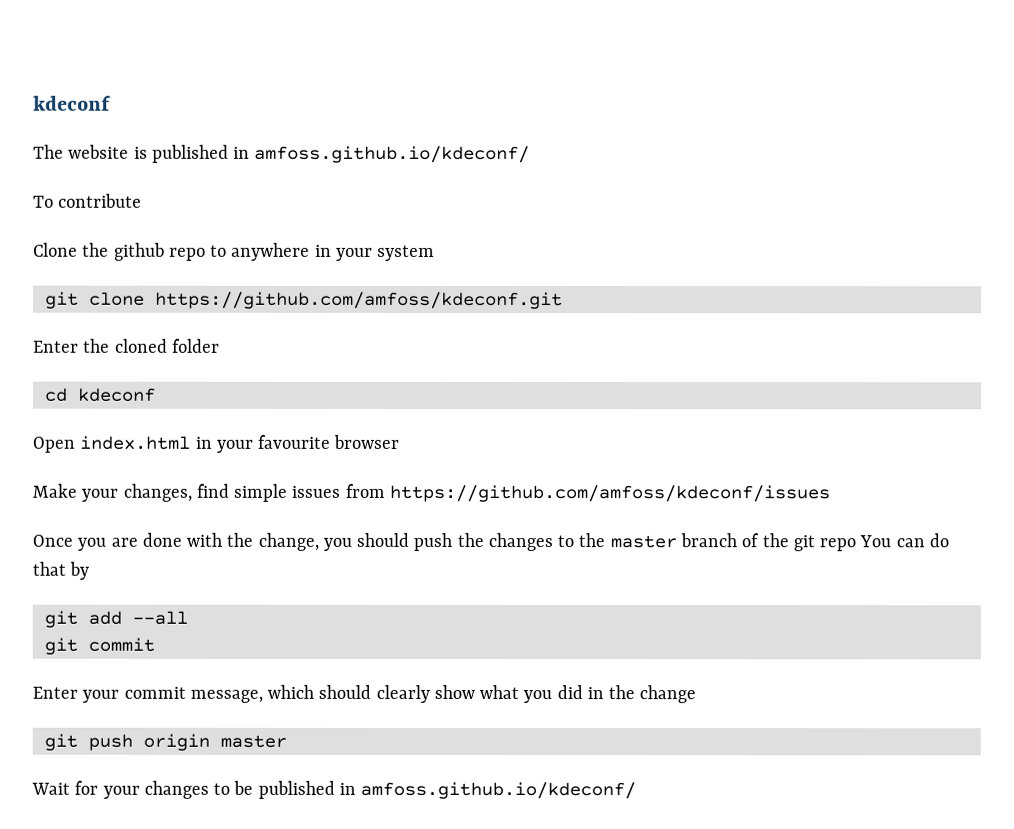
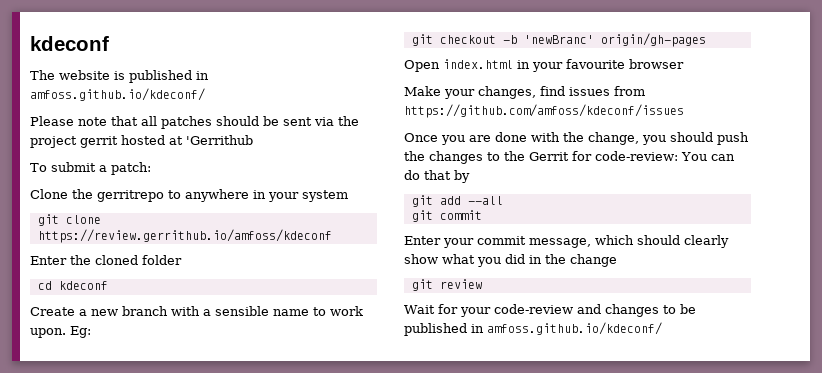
- To contribute
+ Please note that all patches should be sent via the project gerrit hosted at 'Gerrithub
+ To submit a patch:
- Clone the github repo to anywhere in your system
+ Clone the gerritrepo to anywhere in your system
- git clone https://github.com/amfoss/kdeconf.git
+ git clone https://review.gerrithub.io/amfoss/kdeconf
+ Create a new branch with a sensible name to work upon. Eg:
+ git checkout -b 'newBranc' origin/gh-pages
- Make your changes, find simple issues from https://github.com/amfoss/kdeconf/issues
+ Make your changes, find issues from https://github.com/amfoss/kdeconf/issues
- Once you are done with the change, you should push the changes to the master branch of the git repo You can do that by
+ Once you are done with the change, you should push the changes to the Gerrit for code-review: You can do that by
- git push origin master
+ git review
- Wait for your changes to be published in amfoss.github.io/kdeconf/
+ Wait for your code-review and changes to be published in amfoss.github.io/kdeconf/

